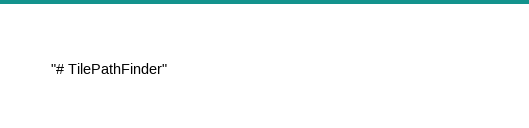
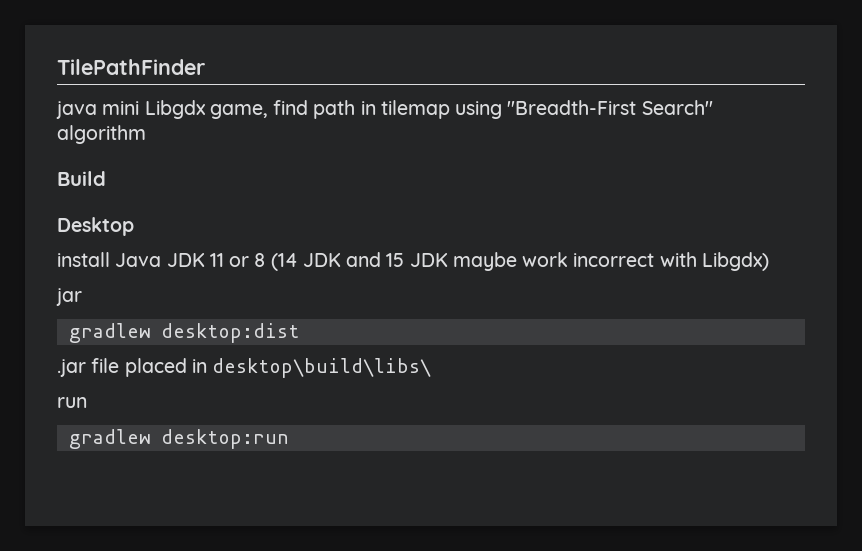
- "# TilePathFinder"
+ TilePathFinder
+ java mini Libgdx game, find path in tilemap using "Breadth-First Search" algorithm
+ Build
+ Desktop
+ install Java JDK 11 or 8 (14 JDK and 15 JDK maybe work incorrect with Libgdx)
+ jar
+ gradlew desktop:dist
+ .jar file placed in desktop\build\libs\
+ run
+ gradlew desktop:run

